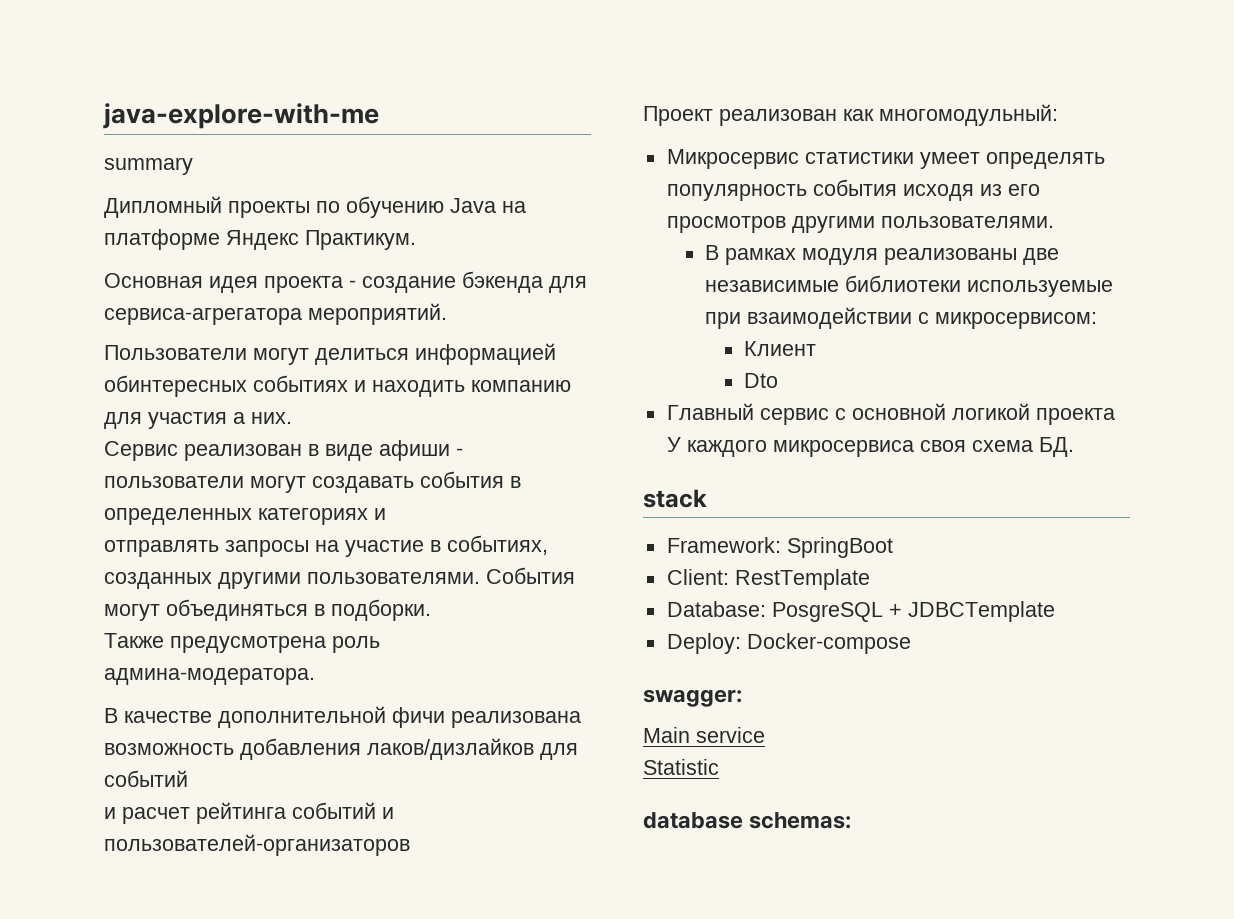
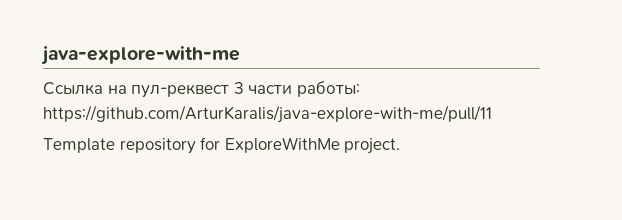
- summary
- Дипломный проекты по обучению Java на платформе Яндекс Практикум.
- Основная идея проекта - создание бэкенда для сервиса-агрегатора мероприятий.
- Пользователи могут делиться информацией обинтересных событиях и находить компанию для участия а них.
- Сервис реализован в виде афиши - пользователи могут создавать события в определенных категориях и
- отправлять запросы на участие в событиях, созданных другими пользователями. События могут объединяться в подборки.
- Также предусмотрена роль админа-модератора.
- В качестве дополнительной фичи реализована возможность добавления лаков/дизлайков для событий
- и расчет рейтинга событий и пользователей-организаторов
- Проект реализован как многомодульный:
- Микросервис статистики умеет определять популярность события исходя из его просмотров другими пользователями.
- В рамках модуля реализованы две независимые библиотеки используемые при взаимодействии с микросервисом:
- Клиент
- Dto
- Главный сервис с основной логикой проекта У каждого микросервиса своя схема БД.
- stack
- Framework: SpringBoot
- Client: RestTemplate
- Database: PosgreSQL + JDBCTemplate
- Deploy: Docker-compose
- swagger:
- Main service
- Statistic
- database schemas:
+ Ссылка на пул-реквест 3 части работы: https://github.com/ArturKaralis/java-explore-with-me/pull/11
+ Template repository for ExploreWithMe project.

